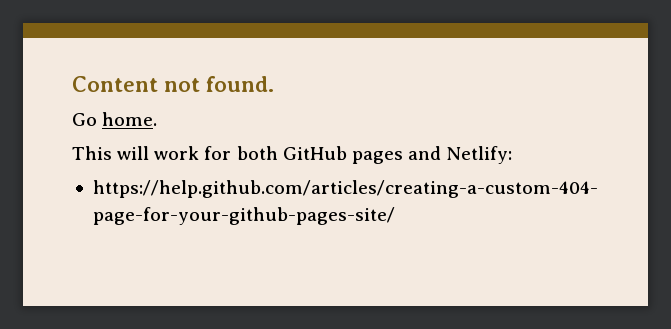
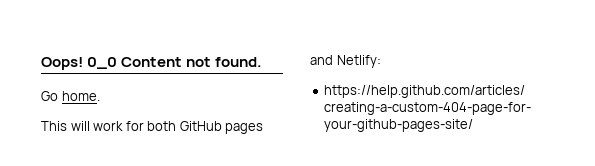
- Content not found.
+ Oops! 0_0 Content not found.

